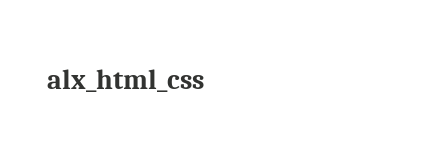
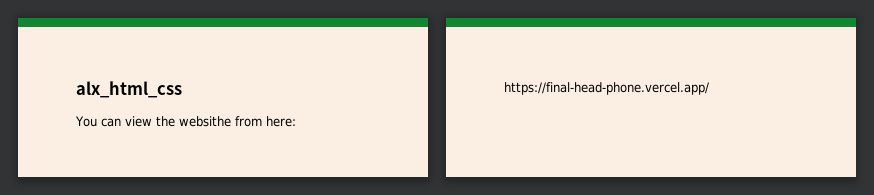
+ You can view the websithe from here: https://final-head-phone.vercel.app/

